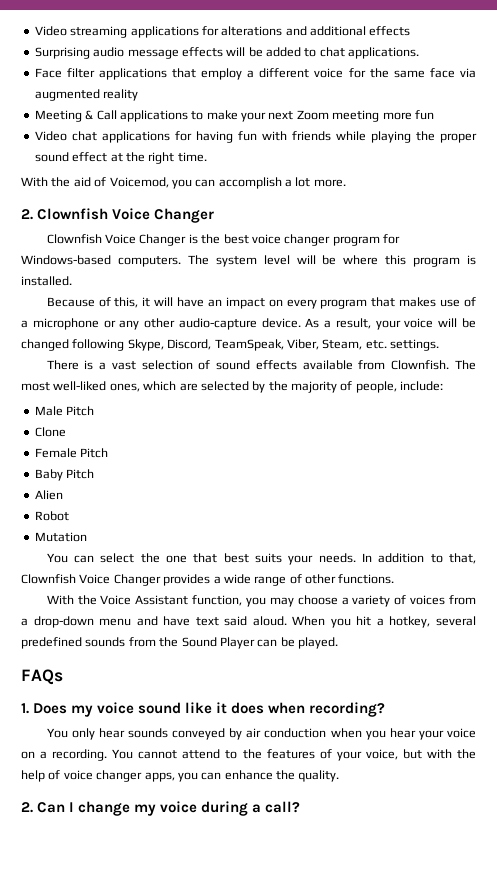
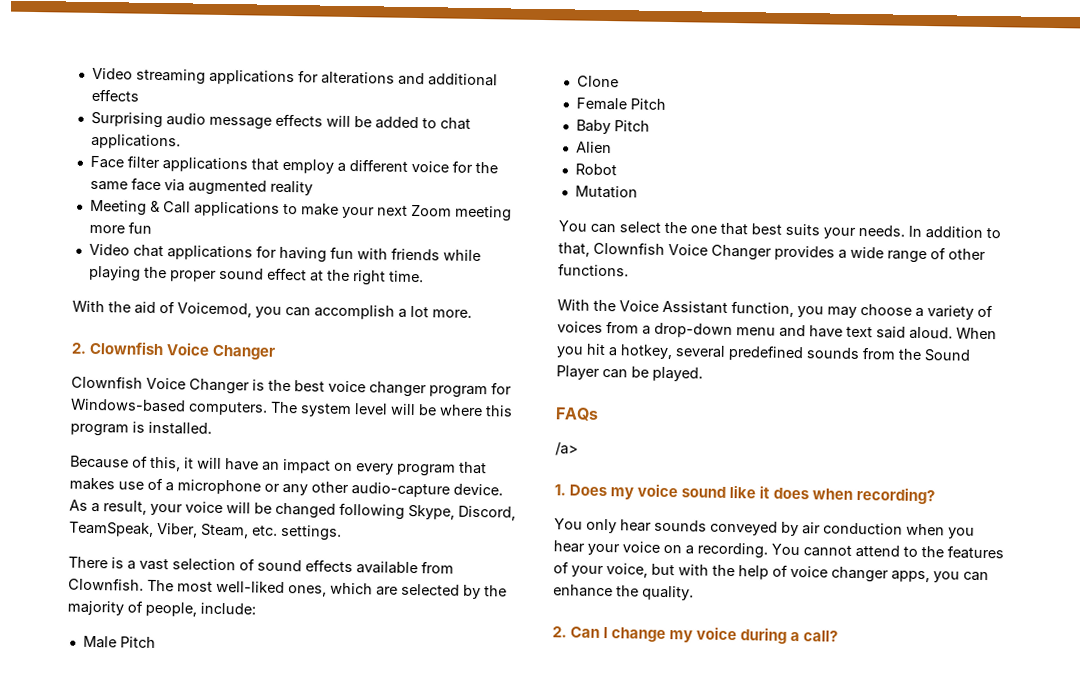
+ /a>

